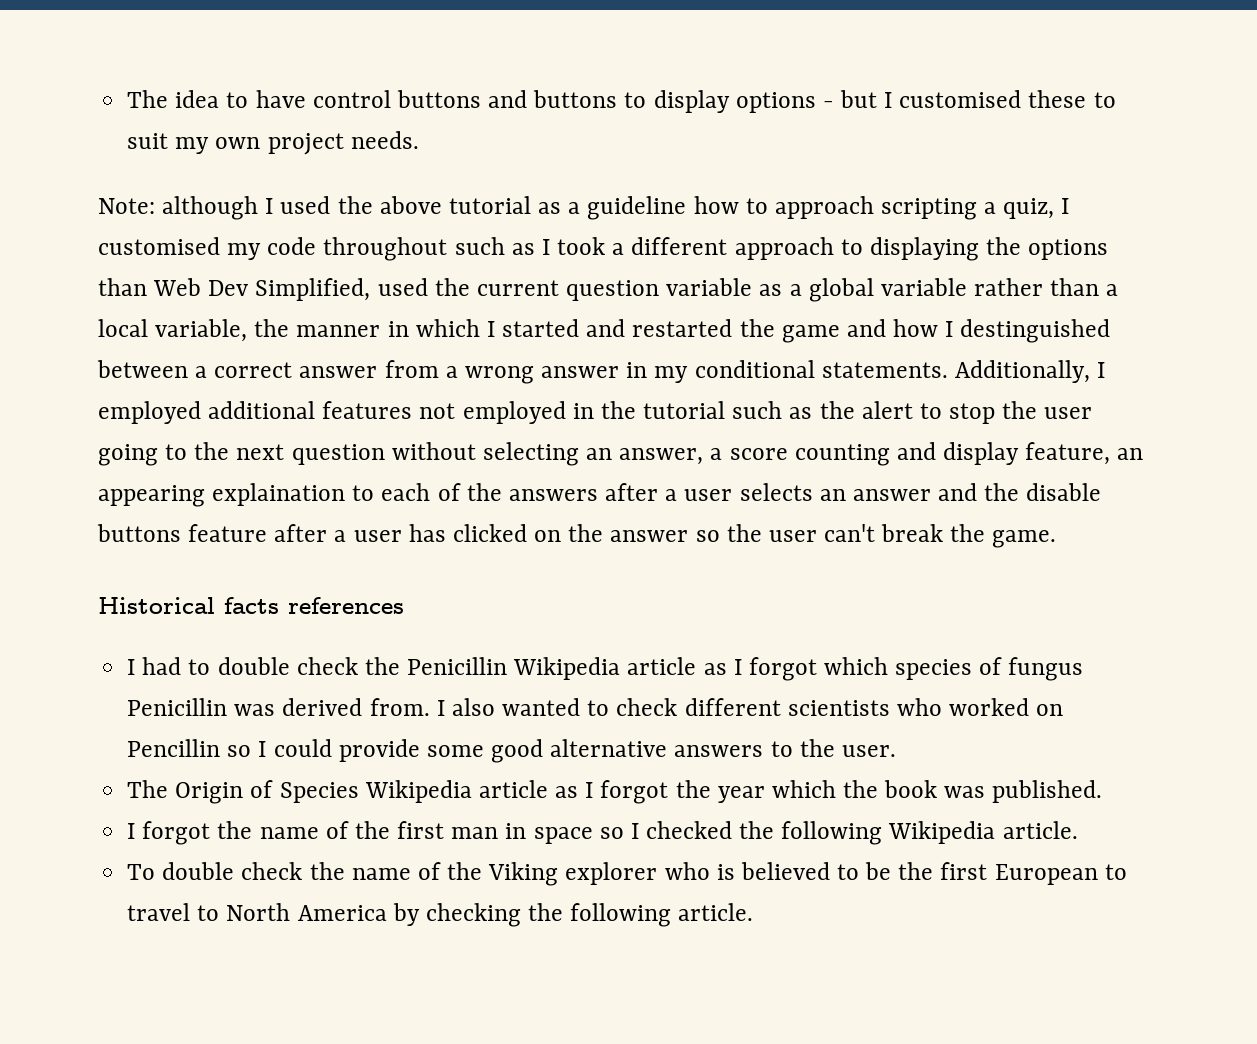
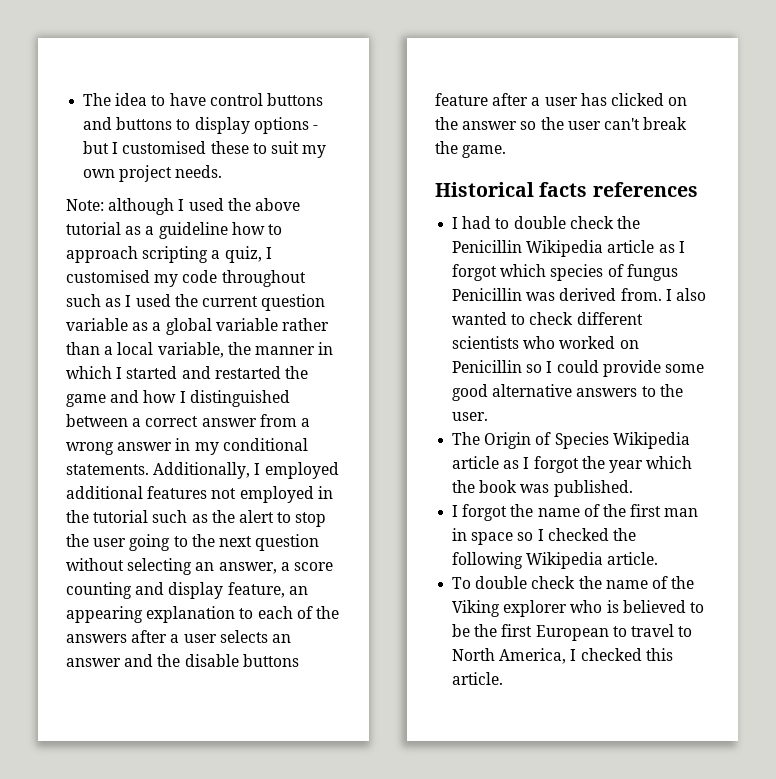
- although I used the above tutorial as a guideline how to approach scripting a quiz, I customised my code throughout such as I took a different approach to displaying the options than Web Dev Simplified, used the current question variable as a global variable rather than a local variable, the manner in which I started and restarted the game and how I destinguished between a correct answer from a wrong answer in my conditional statements.
+ although I used the above tutorial as a guideline how to approach scripting a quiz, I customised my code throughout such as I used the current question variable as a global variable rather than a local variable, the manner in which I started and restarted the game and how I distinguished between a correct answer from a wrong answer in my conditional statements.
- Additionally, I employed additional features not employed in the tutorial such as the alert to stop the user going to the next question without selecting an answer, a score counting and display feature, an appearing explaination to each of the answers after a user selects an answer and the disable buttons feature after a user has clicked on the answer so the user can't break the game.
+ Additionally, I employed additional features not employed in the tutorial such as the alert to stop the user going to the next question without selecting an answer, a score counting and display feature, an appearing explanation to each of the answers after a user selects an answer and the disable buttons feature after a user has clicked on the answer so the user can't break the game.
- I also wanted to check different scientists who worked on Pencillin so I could provide some good alternative answers to the user.
+ I also wanted to check different scientists who worked on Penicillin so I could provide some good alternative answers to the user.
- To double check the name of the Viking explorer who is believed to be the first European to travel to North America by checking the following article.
+ To double check the name of the Viking explorer who is believed to be the first European to travel to North America, I checked this article.

